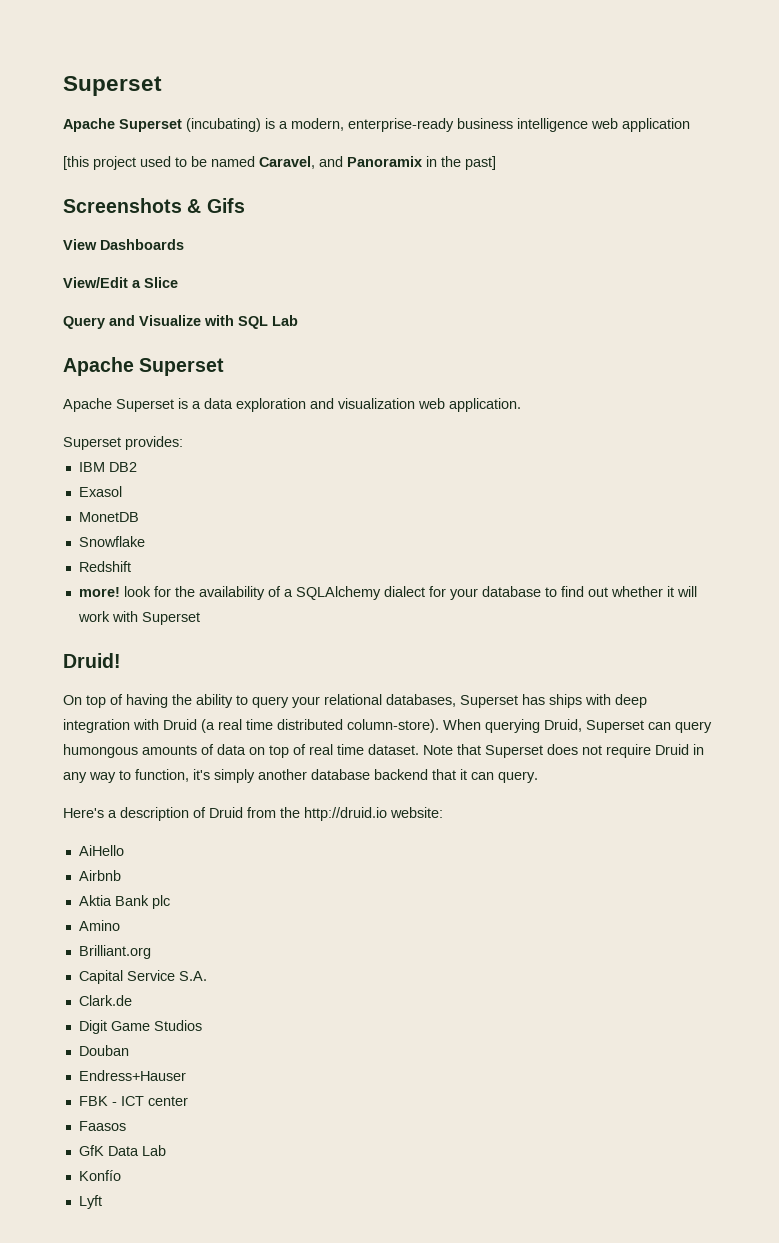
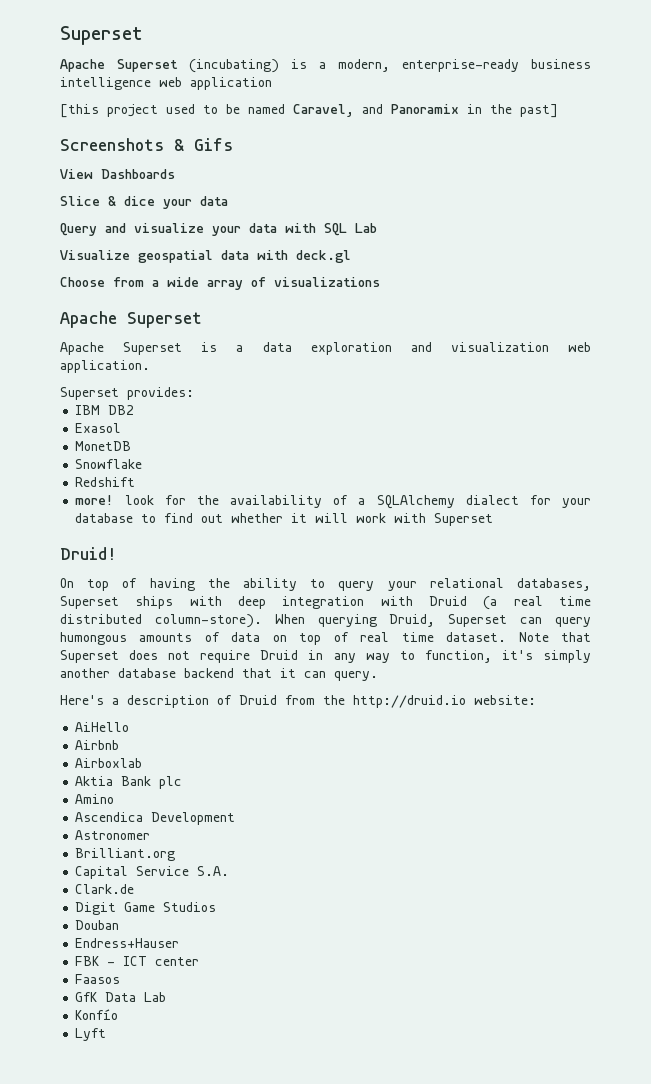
- View/Edit a Slice
+ Slice & dice your data
- Query and Visualize with SQL Lab
+ Query and visualize your data with SQL Lab
+ Visualize geospatial data with deck.gl
+ Choose from a wide array of visualizations
- On top of having the ability to query your relational databases, Superset has ships with deep integration with Druid (a real time distributed column-store).
+ On top of having the ability to query your relational databases, Superset ships with deep integration with Druid (a real time distributed column-store).
+ Airboxlab
+ Ascendica Development
+ Astronomer

